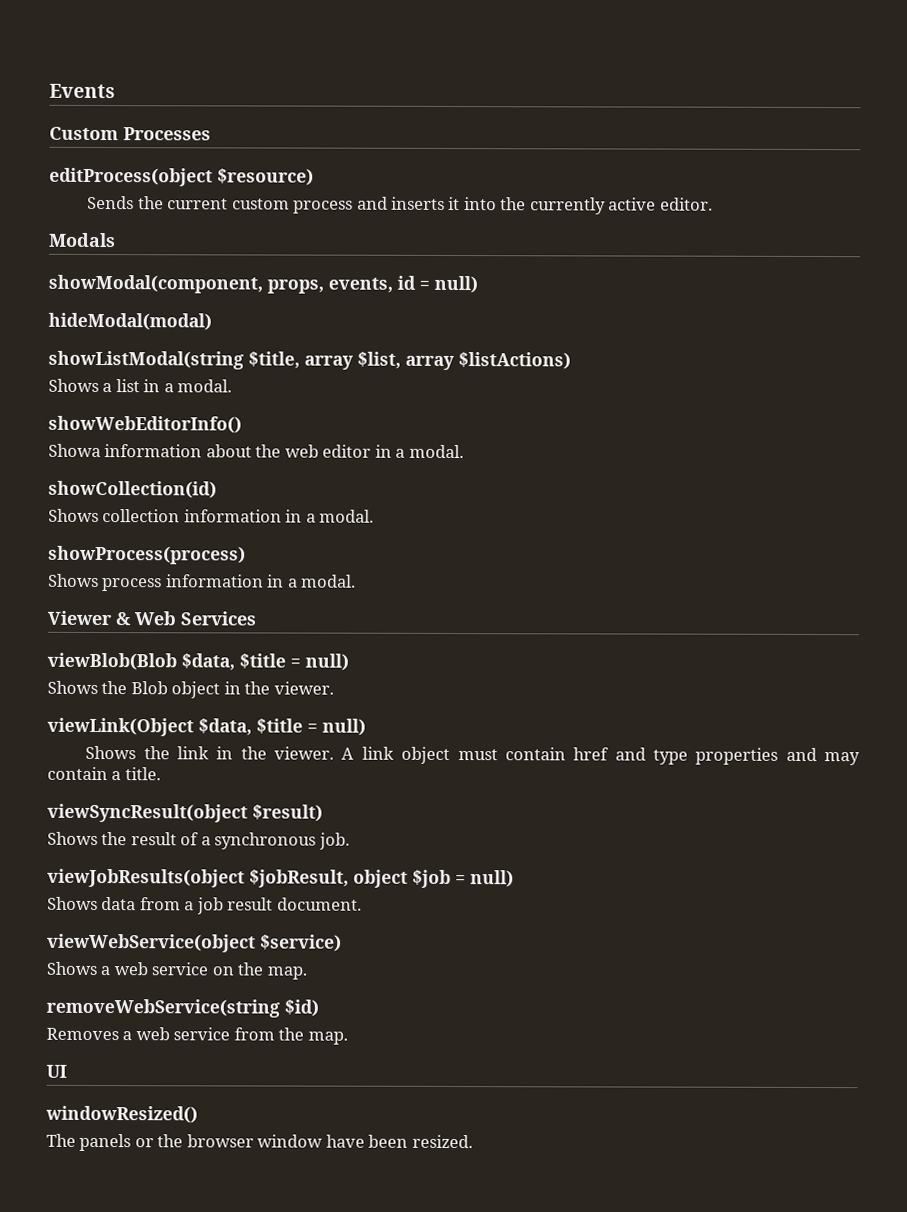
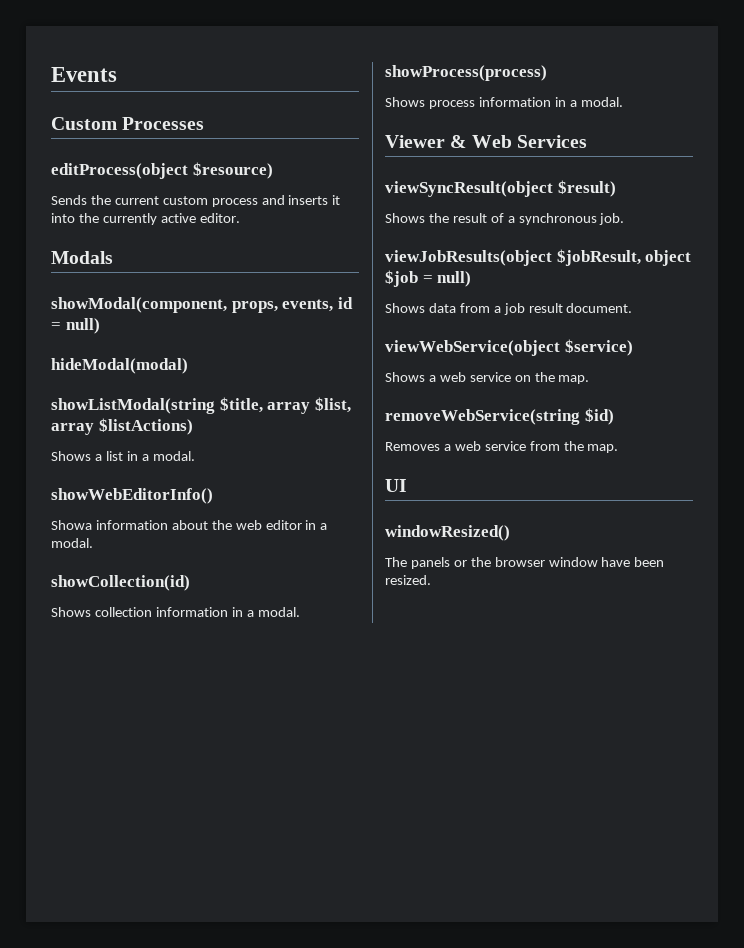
- viewBlob(Blob $data, $title = null)
- Shows the Blob object in the viewer.
- viewLink(Object $data, $title = null)
- Shows the link in the viewer. A link object must contain href and type properties and may contain a title.

